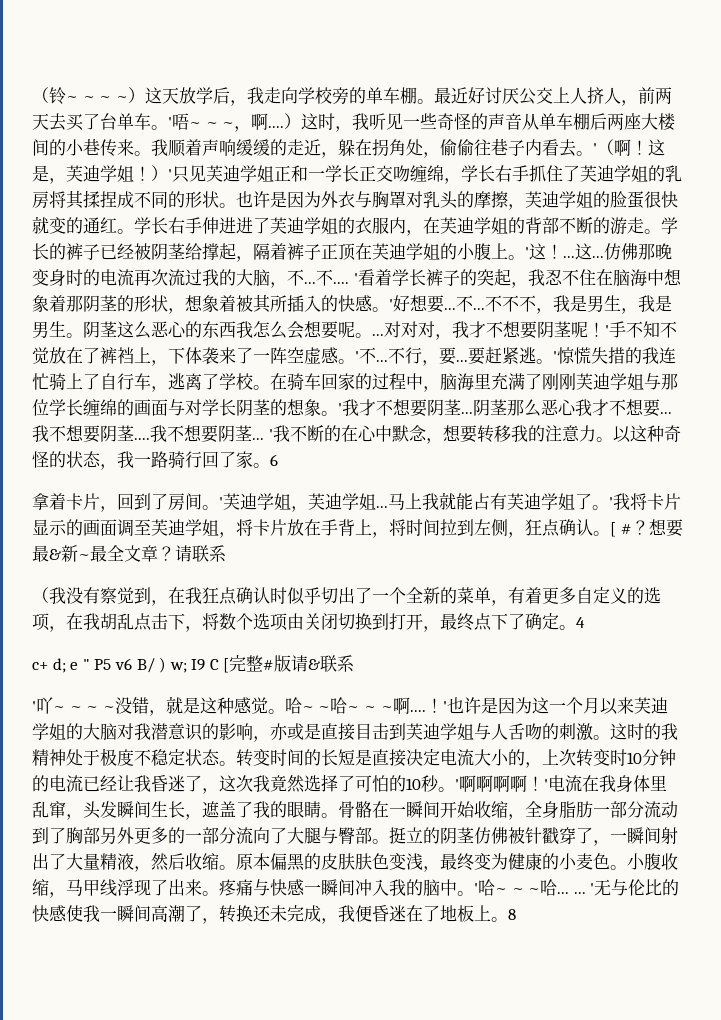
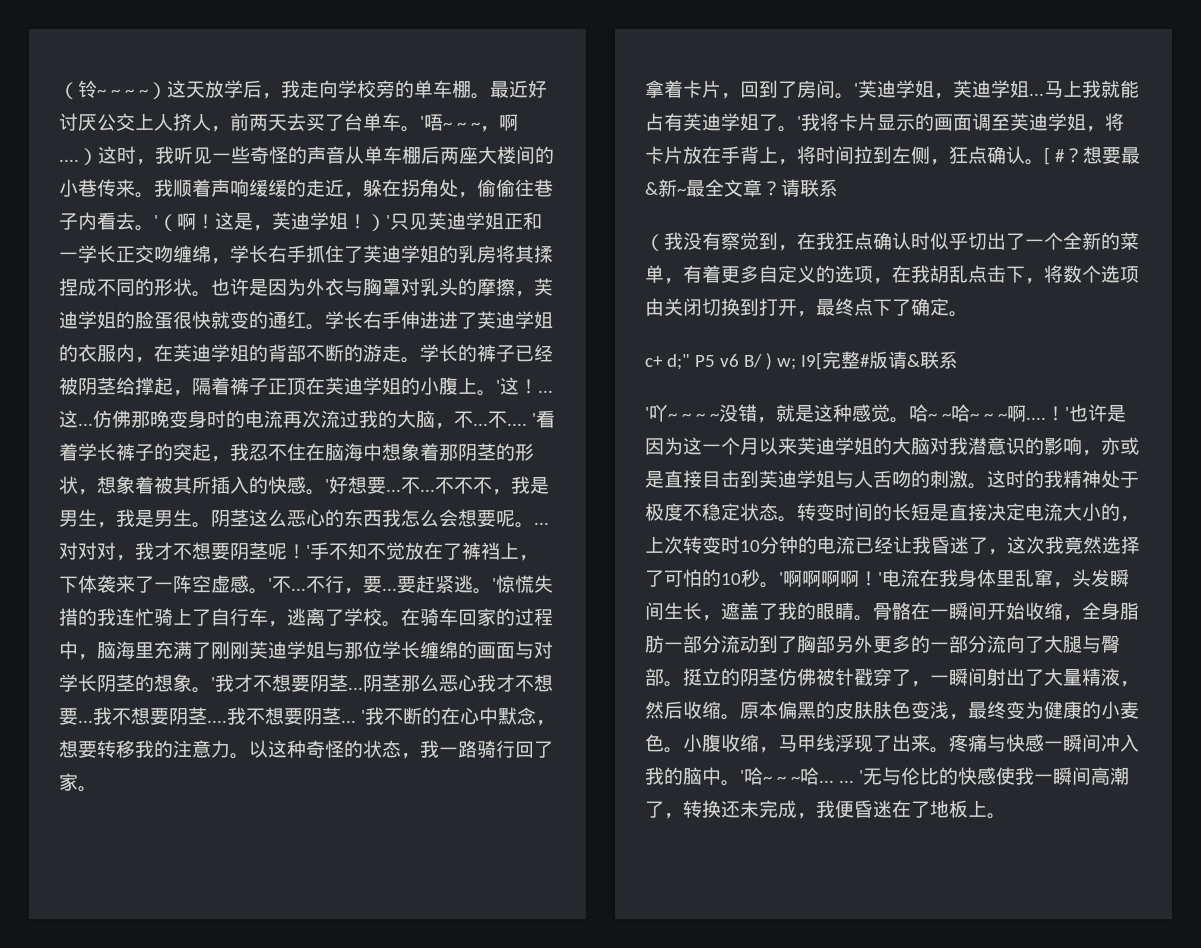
- 6
- 4
- c+ d; e " P5 v6 B/ ) w; I9 C [完整#版请&联系
+ c+ d;" P5 v6 B/ ) w; I9[完整#版请&联系
- 8

